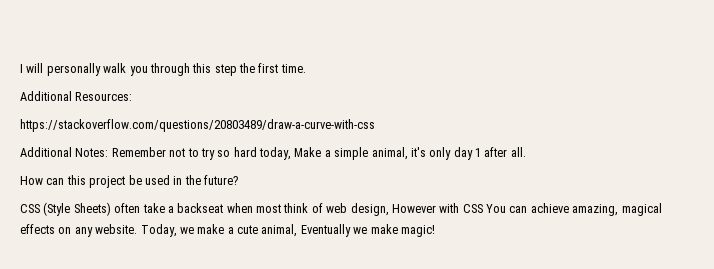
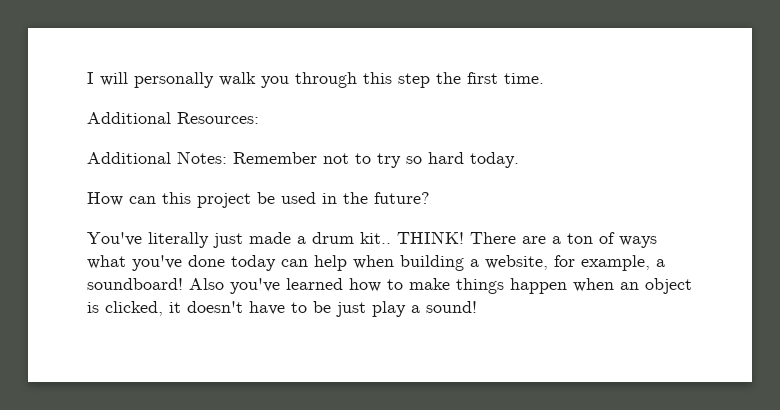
- https://stackoverflow.com/questions/20803489/draw-a-curve-with-css
- Additional Notes: Remember not to try so hard today, Make a simple animal, it's only day 1 after all.
+ Additional Notes: Remember not to try so hard today.
- CSS (Style Sheets) often take a backseat when most think of web design, However with CSS You can achieve amazing, magical effects on any website. Today, we make a cute animal, Eventually we make magic!
+ You've literally just made a drum kit.. THINK! There are a ton of ways what you've done today can help when building a website, for example, a soundboard! Also you've learned how to make things happen when an object is clicked, it doesn't have to be just play a sound!

